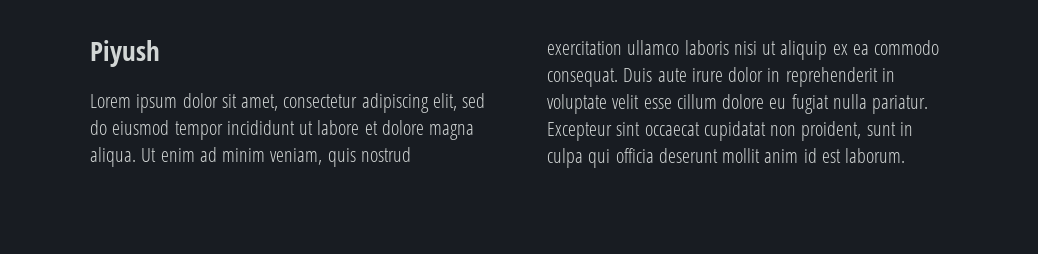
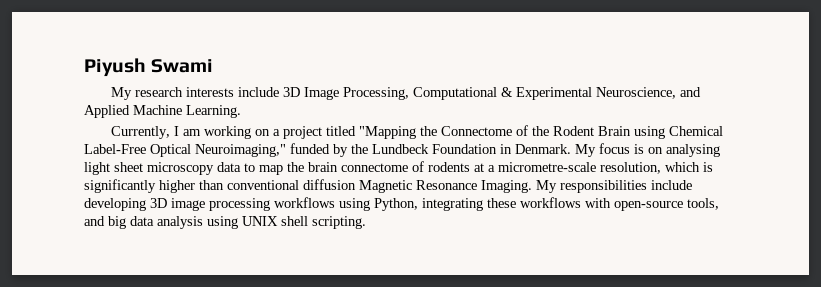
- Piyush
- Lorem ipsum dolor sit amet, consectetur adipiscing elit, sed do eiusmod tempor incididunt ut labore et dolore magna aliqua. Ut enim ad minim veniam, quis nostrud exercitation ullamco laboris nisi ut aliquip ex ea commodo consequat. Duis aute irure dolor in reprehenderit in voluptate velit esse cillum dolore eu fugiat nulla pariatur. Excepteur sint occaecat cupidatat non proident, sunt in culpa qui officia deserunt mollit anim id est laborum.
+ Piyush Swami
+ My research interests include 3D Image Processing, Computational & Experimental Neuroscience, and Applied Machine Learning.
+ Currently, I am working on a project titled "Mapping the Connectome of the Rodent Brain using Chemical Label-Free Optical Neuroimaging," funded by the Lundbeck Foundation in Denmark. My focus is on analysing light sheet microscopy data to map the brain connectome of rodents at a micrometre-scale resolution, which is significantly higher than conventional diffusion Magnetic Resonance Imaging. My responsibilities include developing 3D image processing workflows using Python, integrating these workflows with open-source tools, and big data analysis using UNIX shell scripting.

